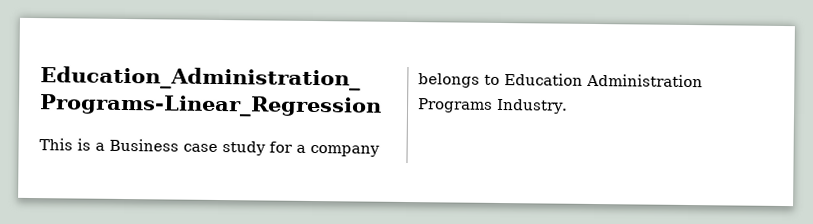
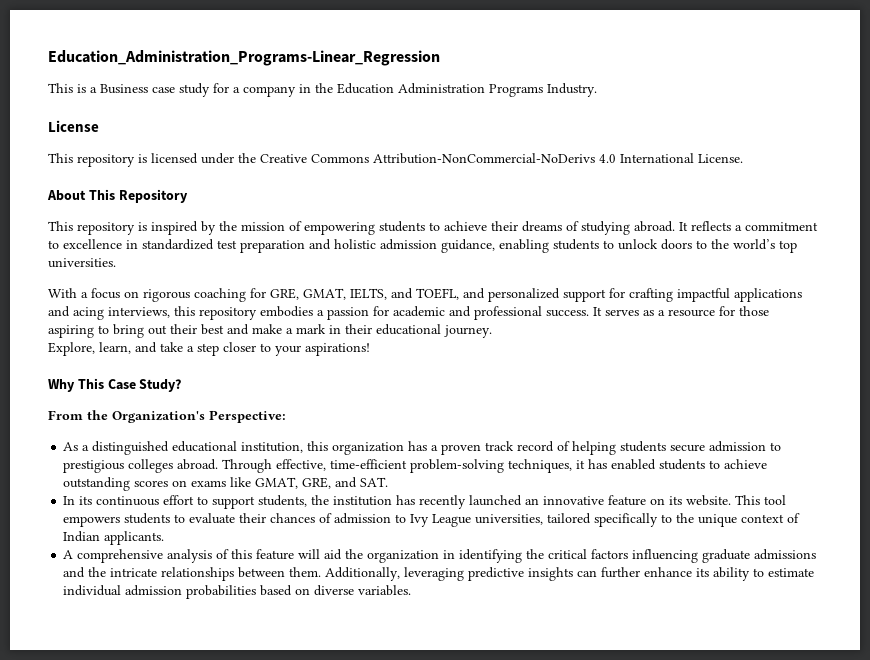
- This is a Business case study for a company belongs to Education Administration Programs Industry.
+ This is a Business case study for a company in the Education Administration Programs Industry.
+ License
+ This repository is licensed under the Creative Commons Attribution-NonCommercial-NoDerivs 4.0 International License.
+ About This Repository
+ This repository is inspired by the mission of empowering students to achieve their dreams of studying abroad. It reflects a commitment to excellence in standardized test preparation and holistic admission guidance, enabling students to unlock doors to the world’s top universities.
+ With a focus on rigorous coaching for GRE, GMAT, IELTS, and TOEFL, and personalized support for crafting impactful applications and acing interviews, this repository embodies a passion for academic and professional success. It serves as a resource for those aspiring to bring out their best and make a mark in their educational journey.
+ Explore, learn, and take a step closer to your aspirations!
+ Why This Case Study?
+ From the Organization's Perspective:
+ As a distinguished educational institution, this organization has a proven track record of helping students secure admission to prestigious colleges abroad. Through effective, time-efficient problem-solving techniques, it has enabled students to achieve outstanding scores on exams like GMAT, GRE, and SAT.
+ In its continuous effort to support students, the institution has recently launched an innovative feature on its website. This tool empowers students to evaluate their chances of admission to Ivy League universities, tailored specifically to the unique context of Indian applicants.
+ A comprehensive analysis of this feature will aid the organization in identifying the critical factors influencing graduate admissions and the intricate relationships between them. Additionally, leveraging predictive insights can further enhance its ability to estimate individual admission probabilities based on diverse variables.

